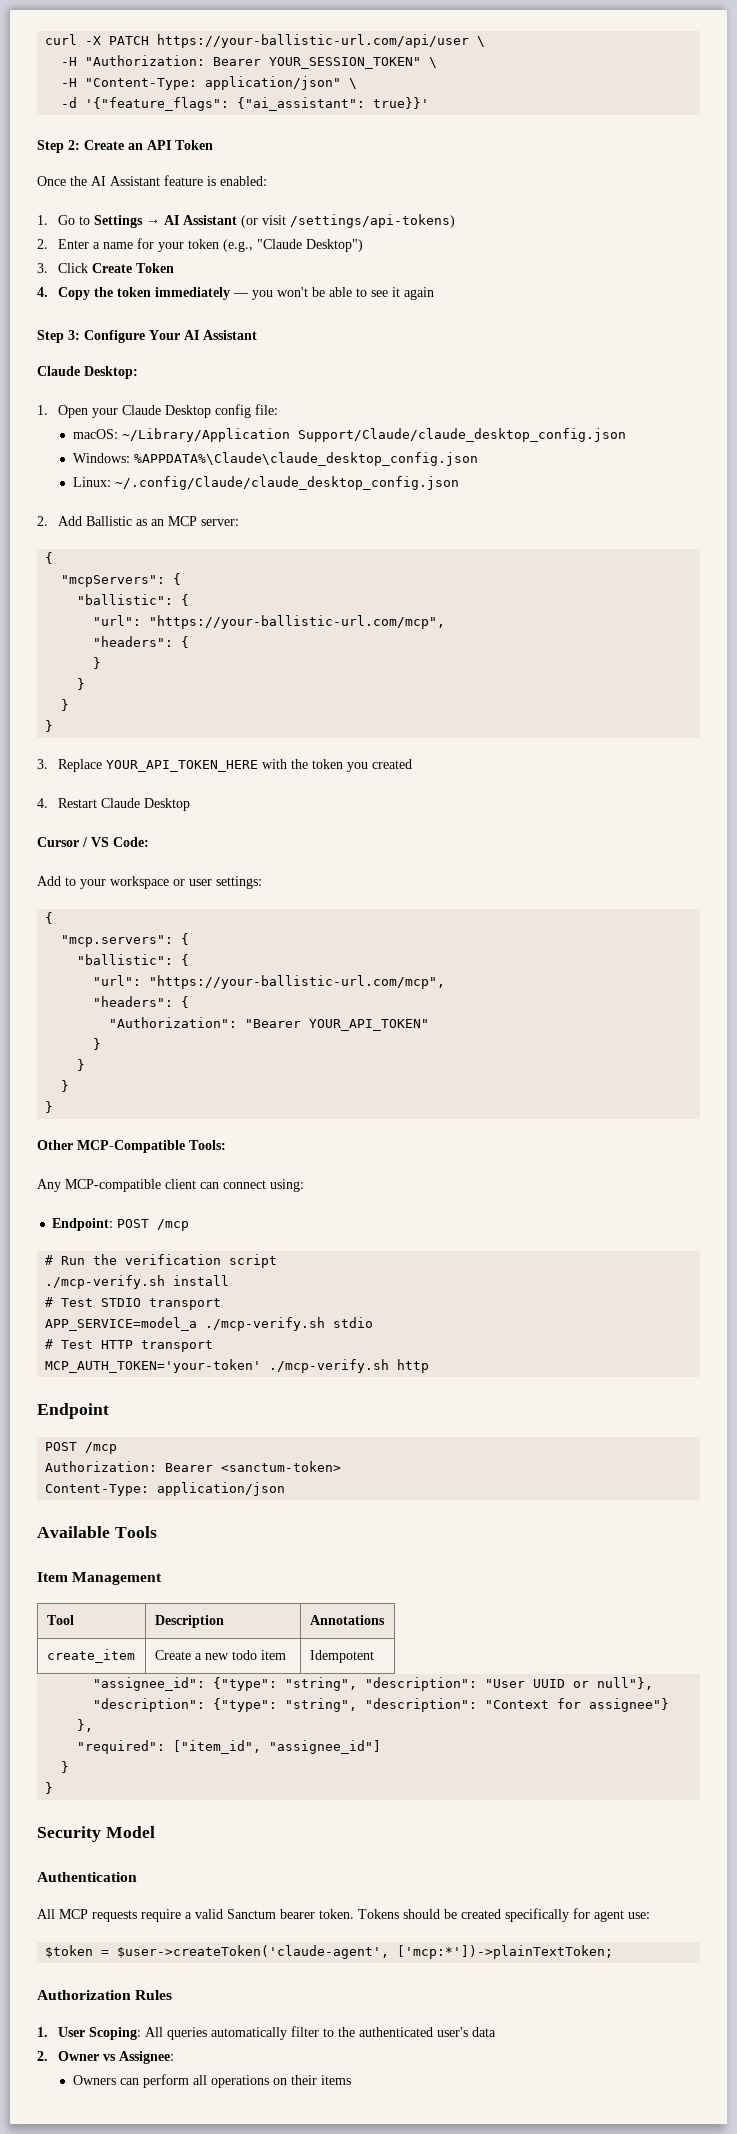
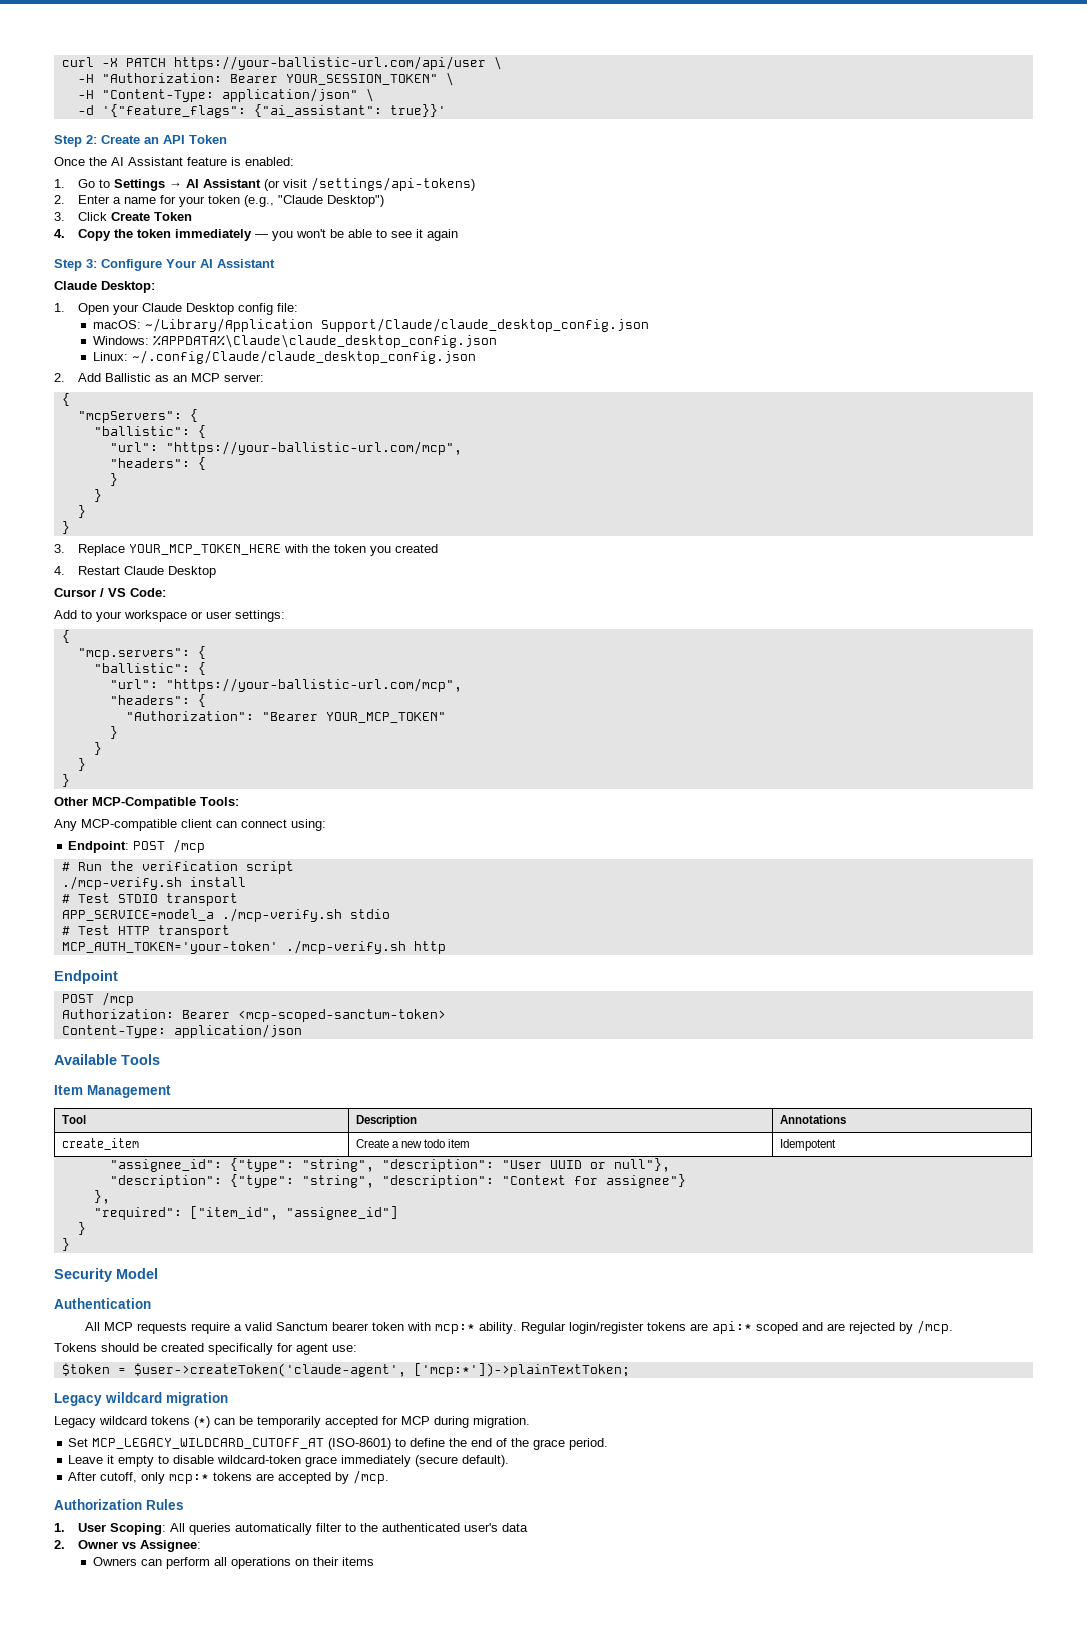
- 3. Replace YOUR_API_TOKEN_HERE with the token you created
+ 3. Replace YOUR_MCP_TOKEN_HERE with the token you created
- "Authorization": "Bearer YOUR_API_TOKEN"
+ "Authorization": "Bearer YOUR_MCP_TOKEN"
- Authorization: Bearer <sanctum-token>
+ Authorization: Bearer <mcp-scoped-sanctum-token>
- All MCP requests require a valid Sanctum bearer token. Tokens should be created specifically for agent use:
+ All MCP requests require a valid Sanctum bearer token with mcp:* ability. Regular login/register tokens are api:* scoped and are rejected by /mcp.
+ Tokens should be created specifically for agent use:
+ Legacy wildcard migration
+ Legacy wildcard tokens (*) can be temporarily accepted for MCP during migration.
+ Set MCP_LEGACY_WILDCARD_CUTOFF_AT (ISO-8601) to define the end of the grace period.
+ Leave it empty to disable wildcard-token grace immediately (secure default).
+ After cutoff, only mcp:* tokens are accepted by /mcp.

